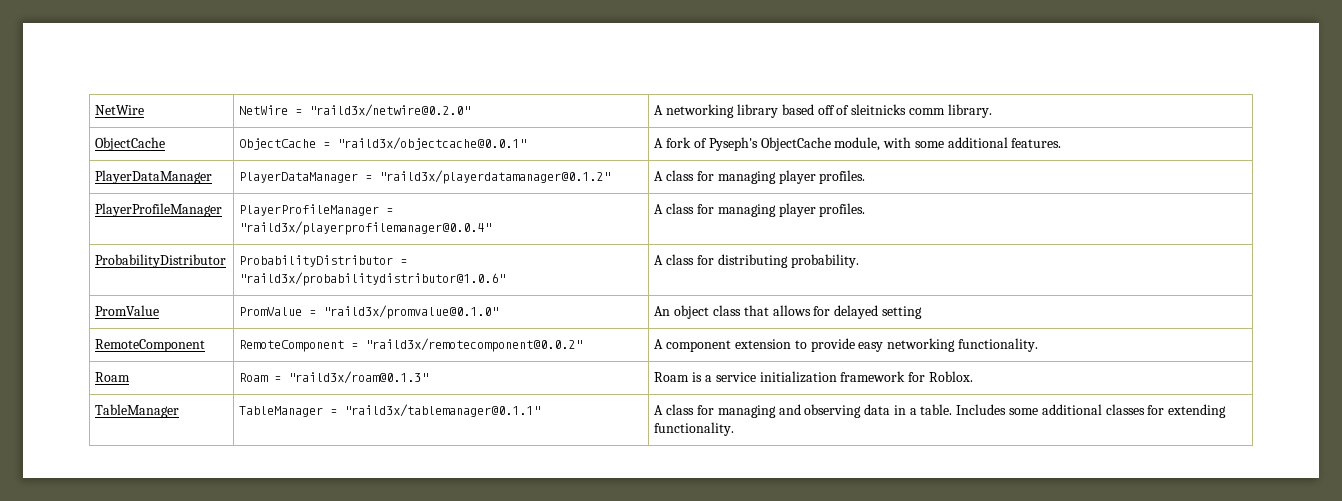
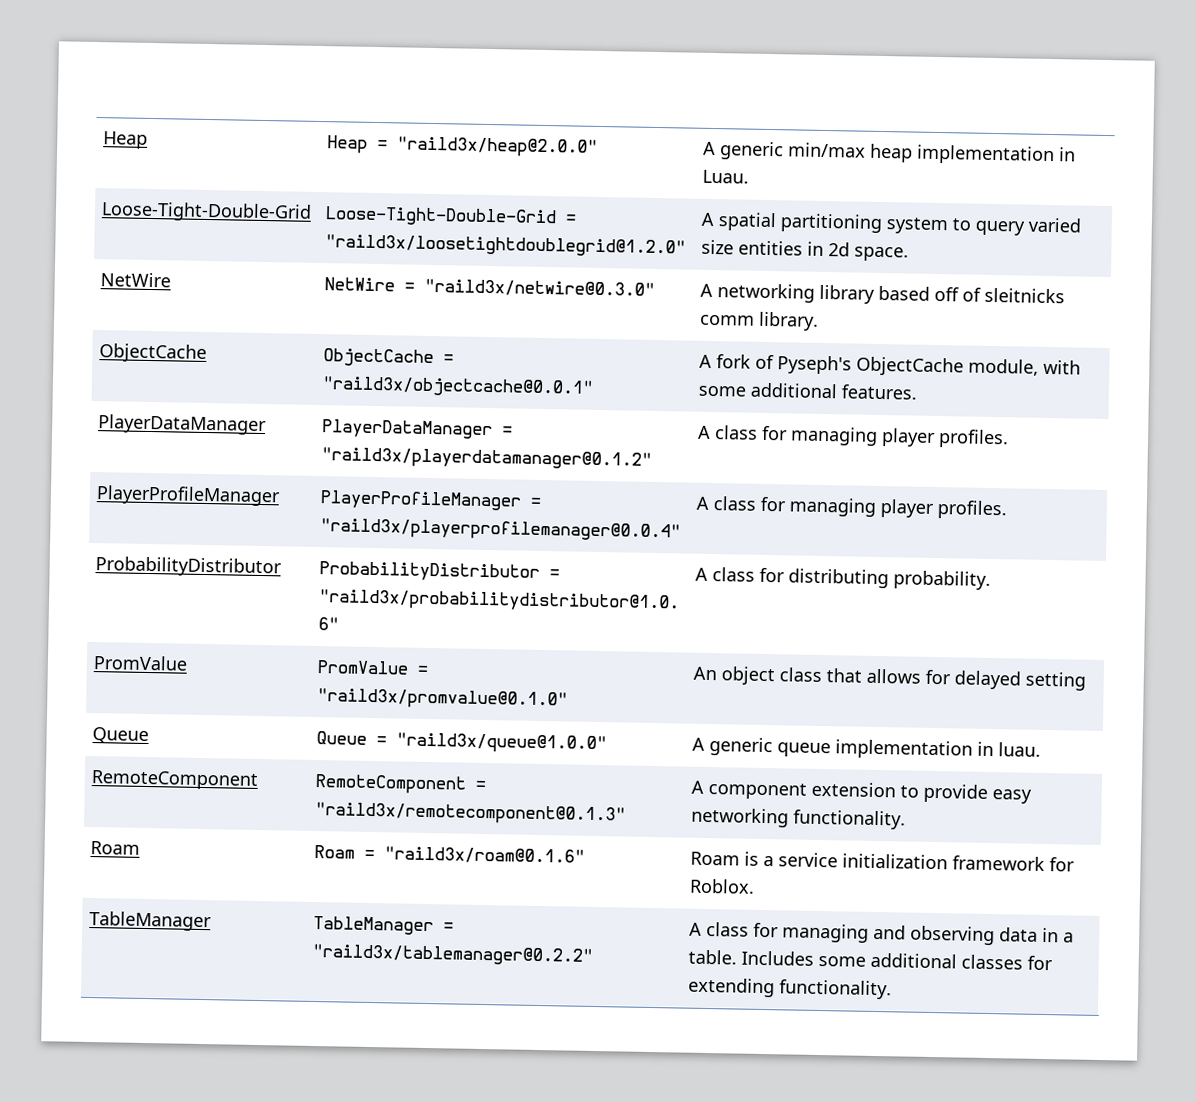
+ Heap | Heap = "raild3x/heap@2.0.0" | A generic min/max heap implementation in Luau.
+ Loose-Tight-Double-Grid | Loose-Tight-Double-Grid = "raild3x/loosetightdoublegrid@1.2.0" | A spatial partitioning system to query varied size entities in 2d space.
- NetWire | NetWire = "raild3x/netwire@0.2.0" | A networking library based off of sleitnicks comm library.
+ NetWire | NetWire = "raild3x/netwire@0.3.0" | A networking library based off of sleitnicks comm library.
+ Queue | Queue = "raild3x/queue@1.0.0" | A generic queue implementation in luau.
- RemoteComponent | RemoteComponent = "raild3x/remotecomponent@0.0.2" | A component extension to provide easy networking functionality.
+ RemoteComponent | RemoteComponent = "raild3x/remotecomponent@0.1.3" | A component extension to provide easy networking functionality.
- Roam | Roam = "raild3x/roam@0.1.3" | Roam is a service initialization framework for Roblox.
+ Roam | Roam = "raild3x/roam@0.1.6" | Roam is a service initialization framework for Roblox.
- TableManager | TableManager = "raild3x/tablemanager@0.1.1" | A class for managing and observing data in a table. Includes some additional classes for extending functionality.
+ TableManager | TableManager = "raild3x/tablemanager@0.2.2" | A class for managing and observing data in a table. Includes some additional classes for extending functionality.

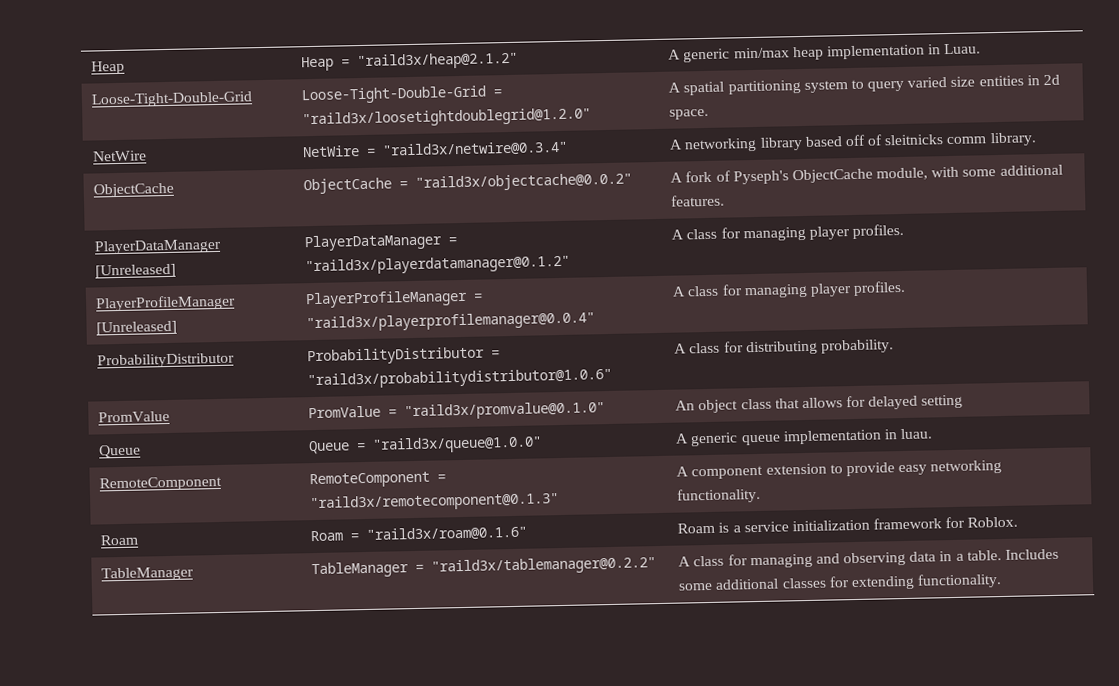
- Heap | Heap = "raild3x/heap@2.0.0" | A generic min/max heap implementation in Luau.
+ Heap | Heap = "raild3x/heap@2.1.2" | A generic min/max heap implementation in Luau.
- NetWire | NetWire = "raild3x/netwire@0.3.0" | A networking library based off of sleitnicks comm library.
+ NetWire | NetWire = "raild3x/netwire@0.3.4" | A networking library based off of sleitnicks comm library.
- ObjectCache | ObjectCache = "raild3x/objectcache@0.0.1" | A fork of Pyseph's ObjectCache module, with some additional features.
+ ObjectCache | ObjectCache = "raild3x/objectcache@0.0.2" | A fork of Pyseph's ObjectCache module, with some additional features.
- PlayerDataManager | PlayerDataManager = "raild3x/playerdatamanager@0.1.2" | A class for managing player profiles.
+ PlayerDataManager [Unreleased] | PlayerDataManager = "raild3x/playerdatamanager@0.1.2" | A class for managing player profiles.
- PlayerProfileManager | PlayerProfileManager = "raild3x/playerprofilemanager@0.0.4" | A class for managing player profiles.
+ PlayerProfileManager [Unreleased] | PlayerProfileManager = "raild3x/playerprofilemanager@0.0.4" | A class for managing player profiles.

